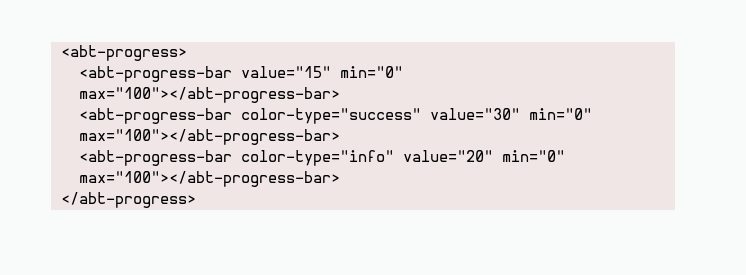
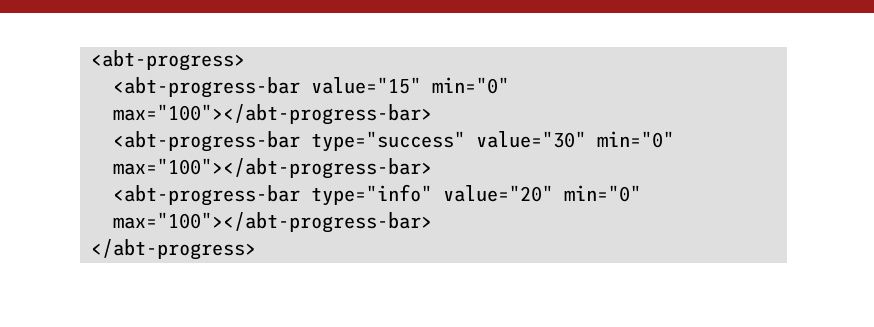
- <abt-progress-bar color-type="success" value="30" min="0" max="100"></abt-progress-bar>
+ <abt-progress-bar type="success" value="30" min="0" max="100"></abt-progress-bar>
- <abt-progress-bar color-type="info" value="20" min="0" max="100"></abt-progress-bar>
+ <abt-progress-bar type="info" value="20" min="0" max="100"></abt-progress-bar>

